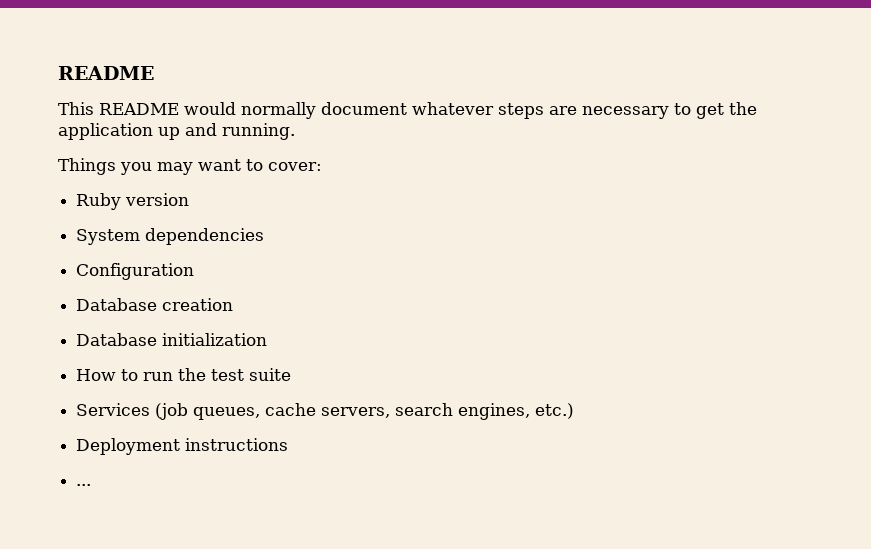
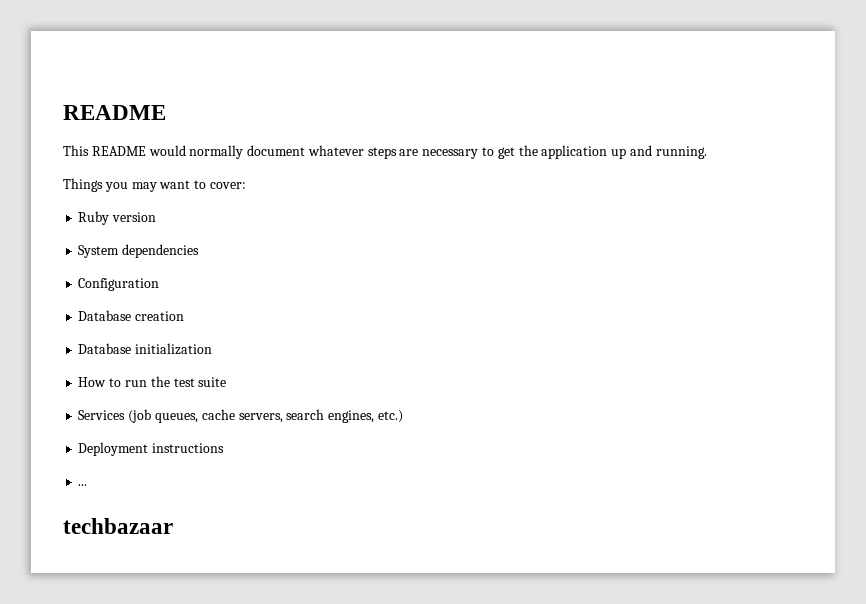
+ techbazaar

